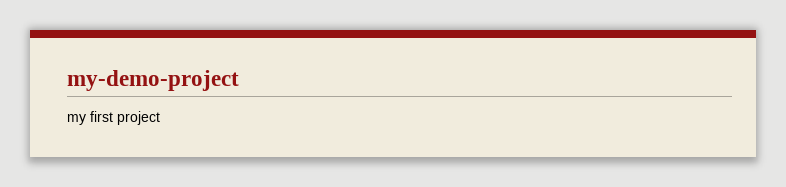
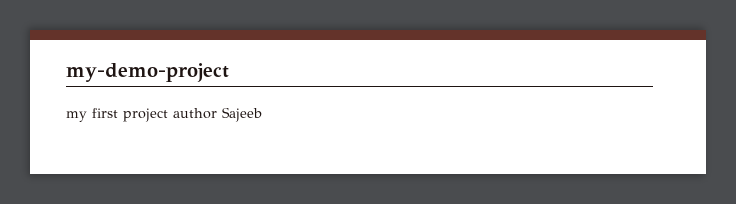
- my first project
+ my first project author Sajeeb

